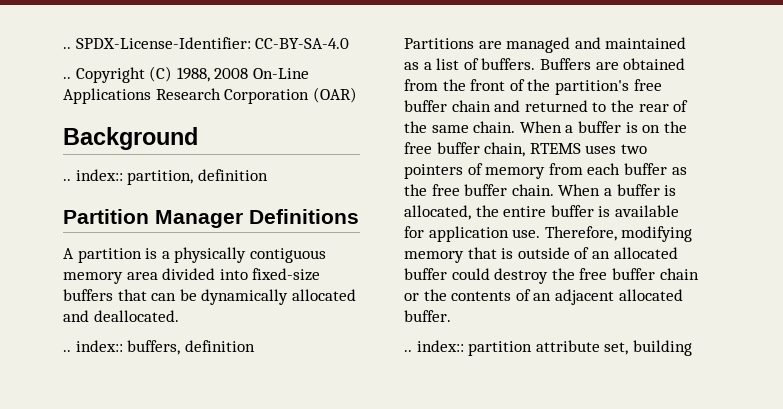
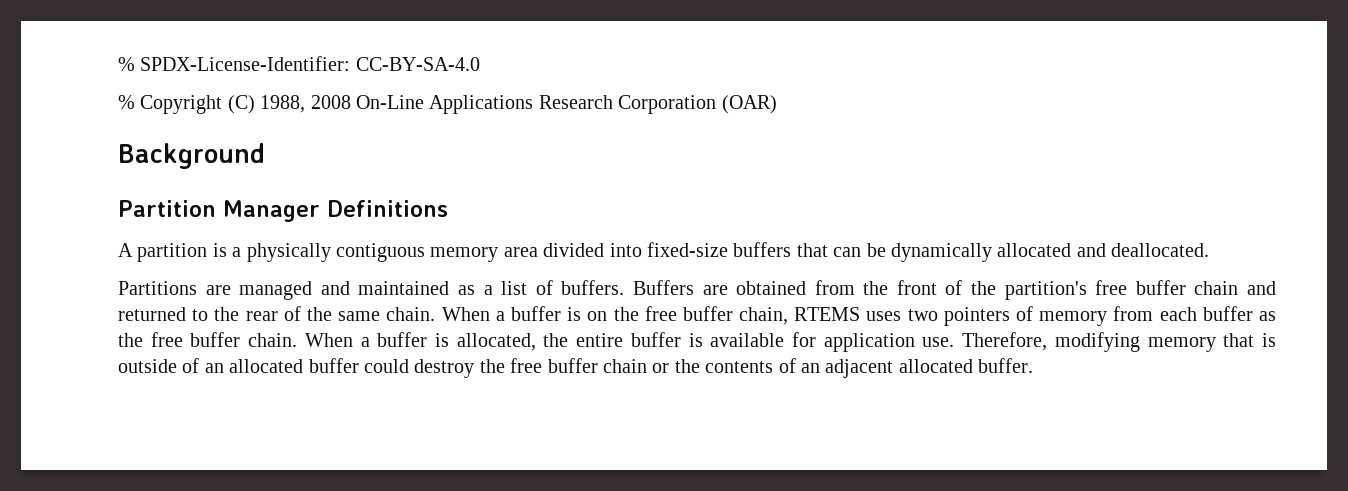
- .. SPDX-License-Identifier: CC-BY-SA-4.0
+ % SPDX-License-Identifier: CC-BY-SA-4.0
- .. Copyright (C) 1988, 2008 On-Line Applications Research Corporation (OAR)
+ % Copyright (C) 1988, 2008 On-Line Applications Research Corporation (OAR)
- .. index:: partition, definition
- .. index:: buffers, definition
- .. index:: partition attribute set, building

